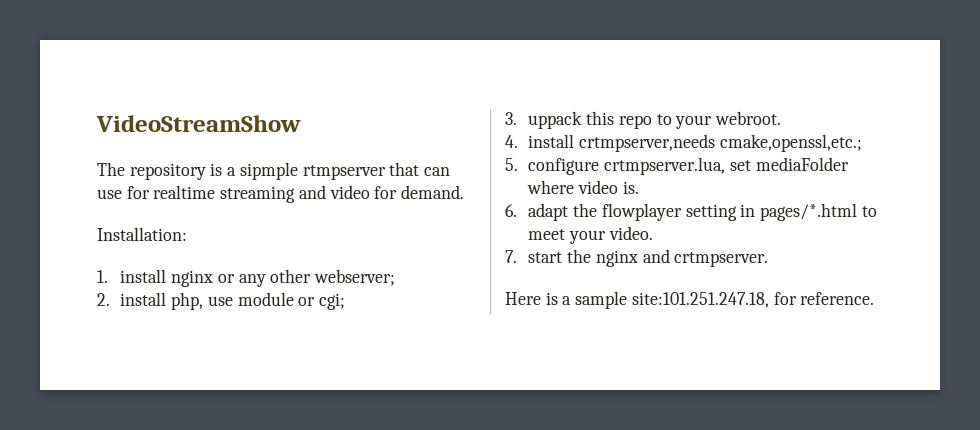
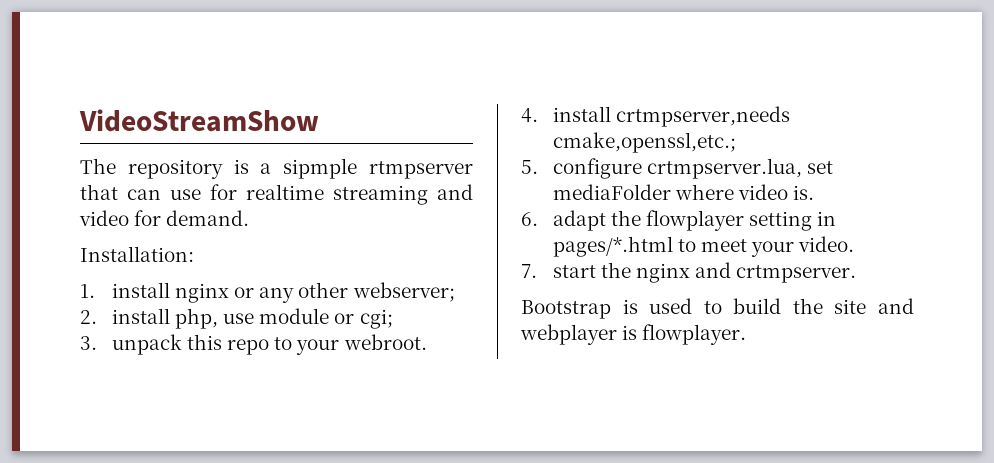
- 3. uppack this repo to your webroot.
+ 3. unpack this repo to your webroot.
- Here is a sample site:101.251.247.18, for reference.
+ Bootstrap is used to build the site and webplayer is flowplayer.

